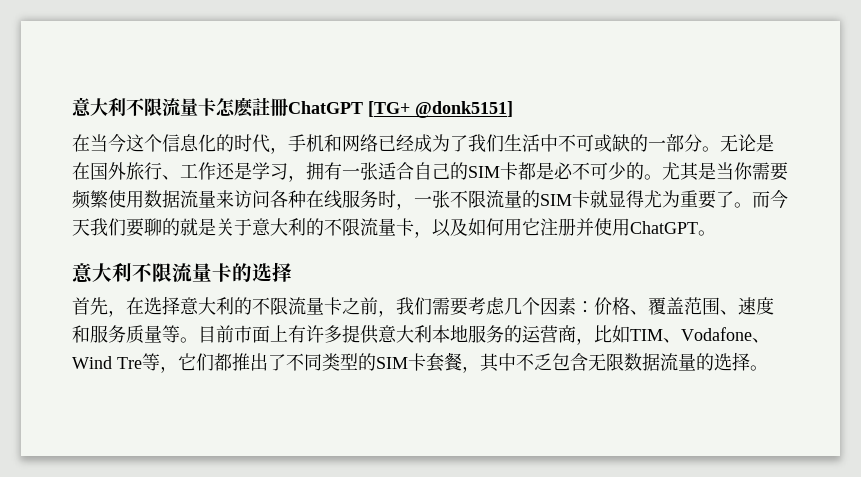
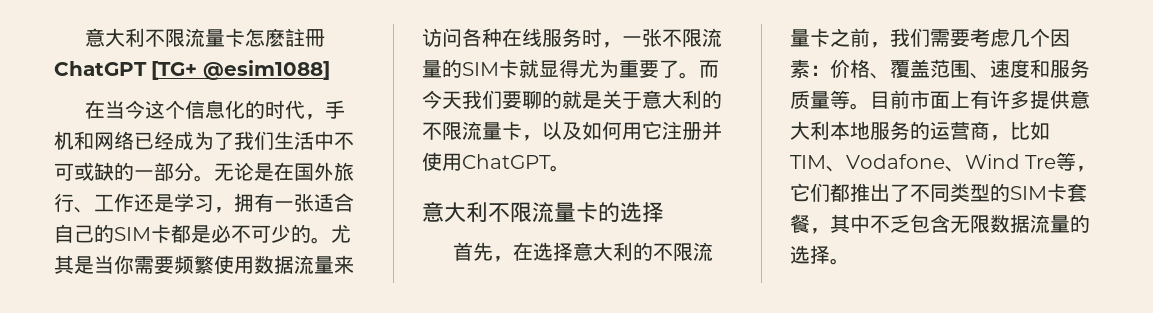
- 意大利不限流量卡怎麽註冊ChatGPT [TG+ @donk5151]
+ 意大利不限流量卡怎麽註冊ChatGPT [TG+ @esim1088]

